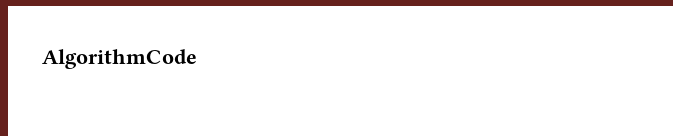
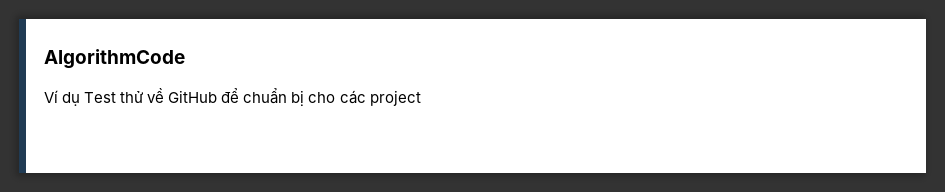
+ Ví dụ Test thử về GitHub để chuẩn bị cho các project

